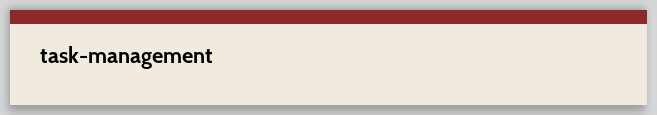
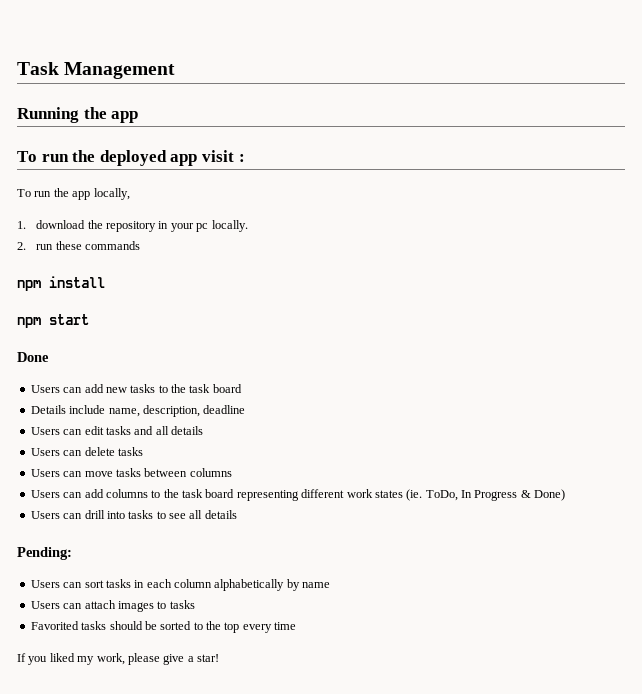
- task-management
+ Task Management
+ Running the app
+ To run the deployed app visit :
+ To run the app locally,
+ 1. download the repository in your pc locally.
+ 2. run these commands
+ npm install
+ npm start
+ Done
+ Users can add new tasks to the task board
+ Details include name, description, deadline
+ Users can edit tasks and all details
+ Users can delete tasks
+ Users can move tasks between columns
+ Users can add columns to the task board representing different work states (ie. ToDo, In Progress & Done)
+ Users can drill into tasks to see all details
+ Pending:
+ Users can sort tasks in each column alphabetically by name
+ Users can attach images to tasks
+ Favorited tasks should be sorted to the top every time
+ If you liked my work, please give a star!

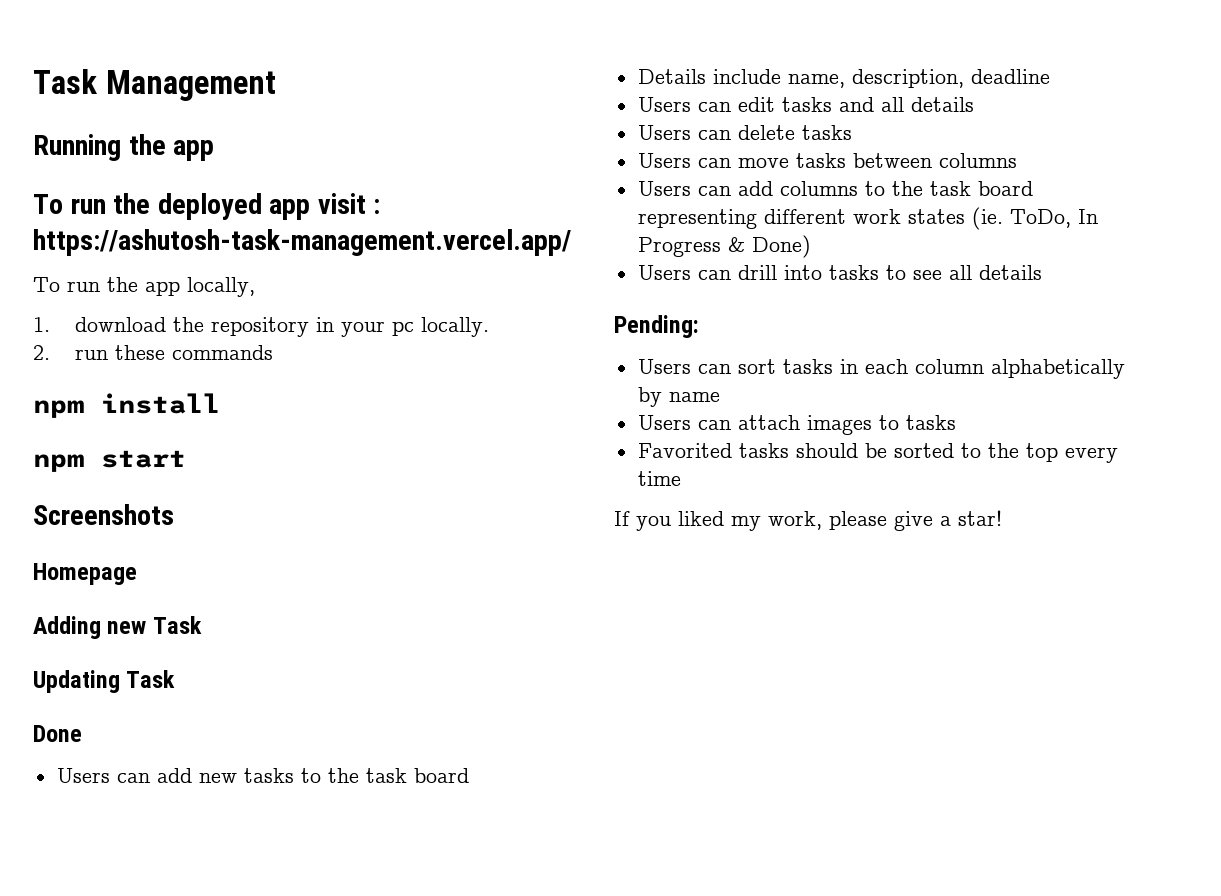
- To run the deployed app visit :
+ To run the deployed app visit : https://ashutosh-task-management.vercel.app/
+ Screenshots
+ Homepage
+ Adding new Task
+ Updating Task

